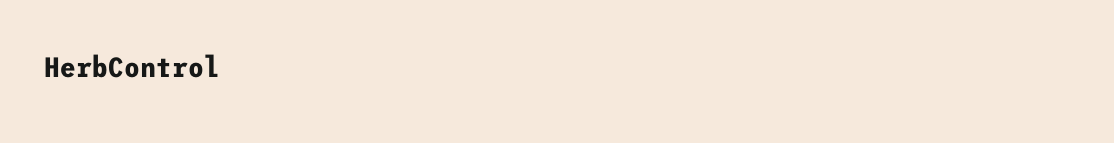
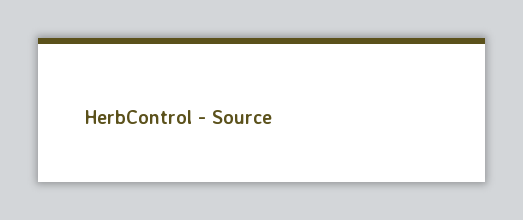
- HerbControl
+ HerbControl - Source

